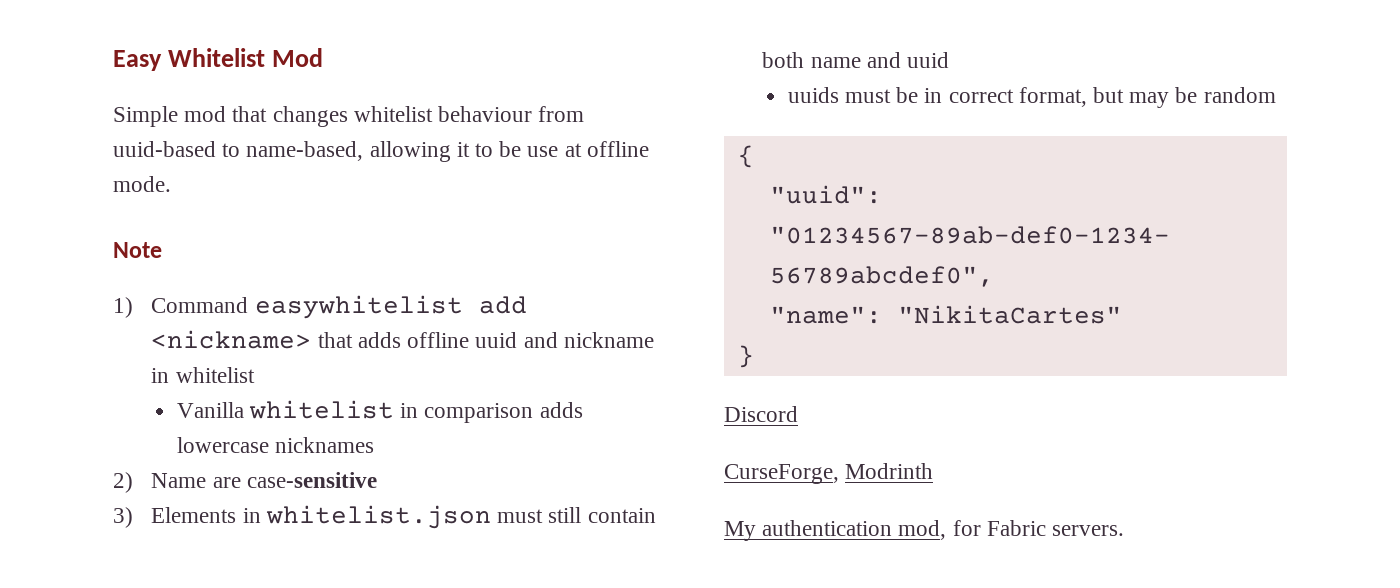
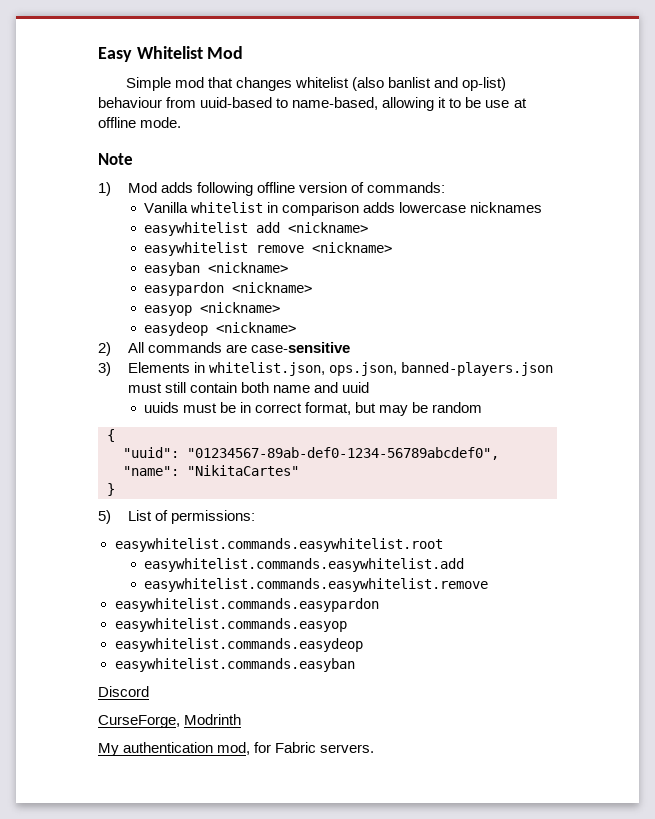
- Simple mod that changes whitelist behaviour from uuid-based to name-based, allowing it to be use at offline mode.
+ Simple mod that changes whitelist (also banlist and op-list) behaviour from uuid-based to name-based, allowing it to be use at offline mode.
- 1) Command easywhitelist add <nickname> that adds offline uuid and nickname in whitelist
+ 1) Mod adds following offline version of commands:
+ easywhitelist add <nickname>
+ easywhitelist remove <nickname>
+ easyban <nickname>
+ easypardon <nickname>
+ easyop <nickname>
+ easydeop <nickname>
- 2) Name are case-sensitive
+ 2) All commands are case-sensitive
- 3) Elements in whitelist.json must still contain both name and uuid
+ 3) Elements in whitelist.json, ops.json, banned-players.json must still contain both name and uuid
+ 5) List of permissions:
+ easywhitelist.commands.easywhitelist.root
+ easywhitelist.commands.easywhitelist.add
+ easywhitelist.commands.easywhitelist.remove
+ easywhitelist.commands.easypardon
+ easywhitelist.commands.easyop
+ easywhitelist.commands.easydeop
+ easywhitelist.commands.easyban

